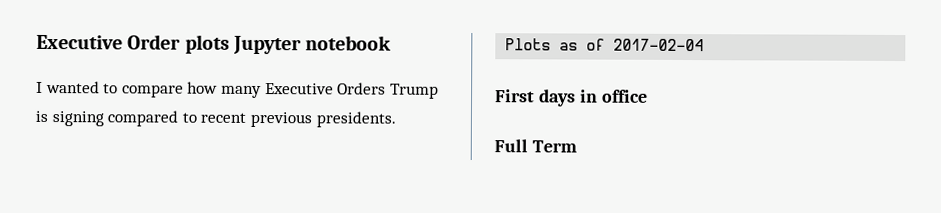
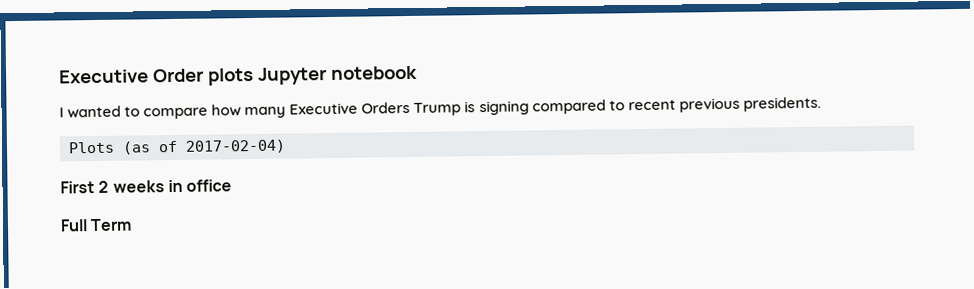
- Plots as of 2017-02-04
+ Plots (as of 2017-02-04)
- First days in office
+ First 2 weeks in office

